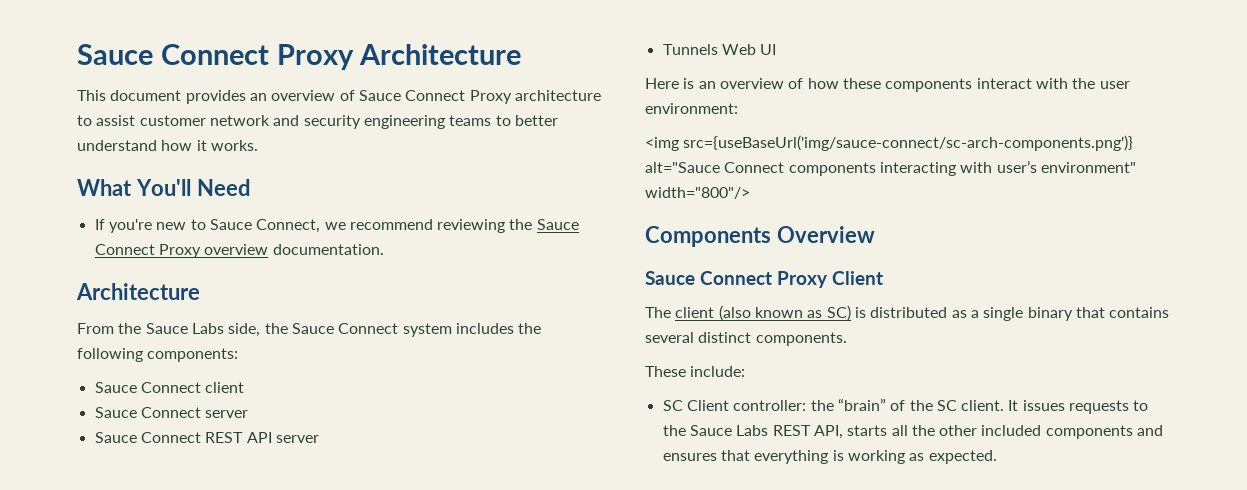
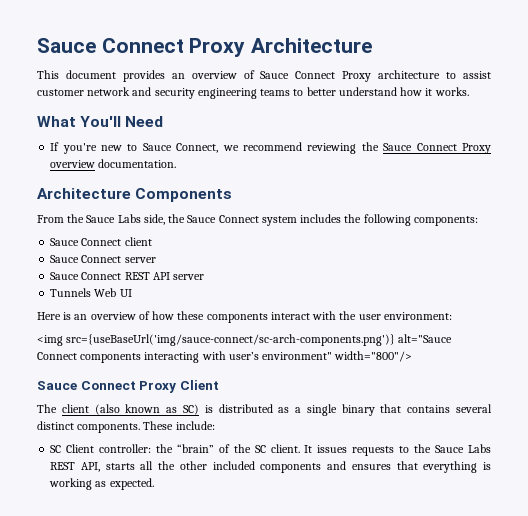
  If you're new to Sauce Connect, we recommend reviewing the Sauce Connect Proxy overview documentation.
- Architecture
+ Architecture Components
- Components Overview
- The client (also known as SC) is distributed as a single binary that contains several distinct components.
- These include:
+ The client (also known as SC) is distributed as a single binary that contains several distinct components. These include:

